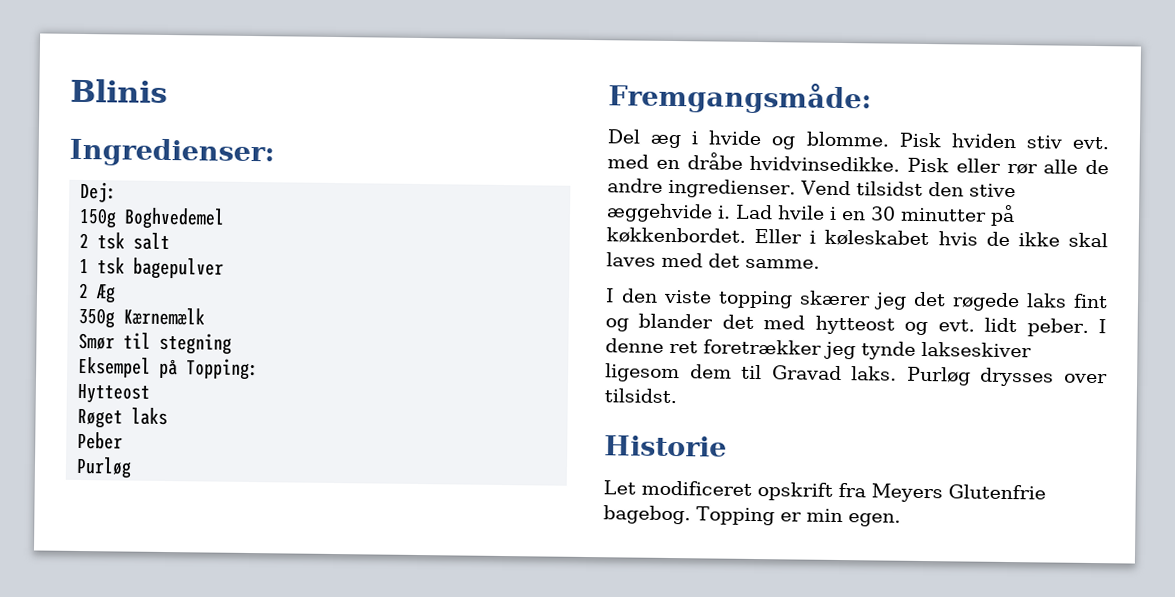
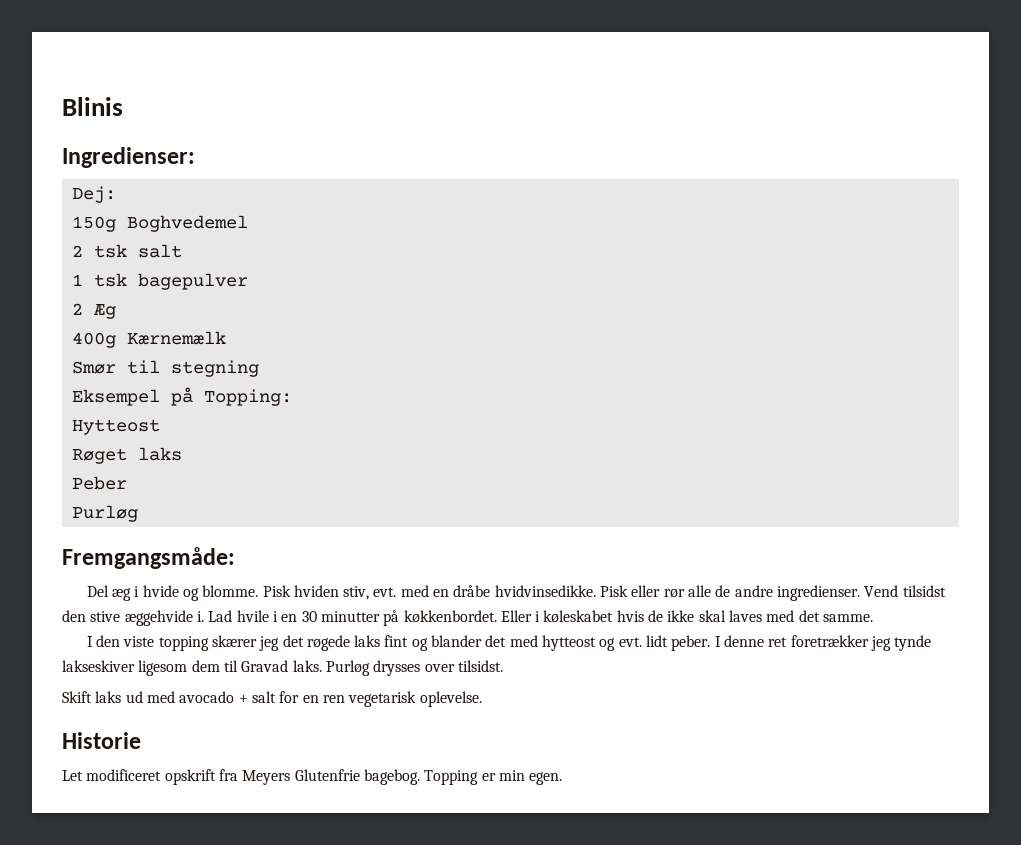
- 350g Kærnemælk
+ 400g Kærnemælk
- Pisk hviden stiv evt. med en dråbe hvidvinsedikke.
+ Pisk hviden stiv, evt. med en dråbe hvidvinsedikke.
+ Skift laks ud med avocado + salt for en ren vegetarisk oplevelse.

